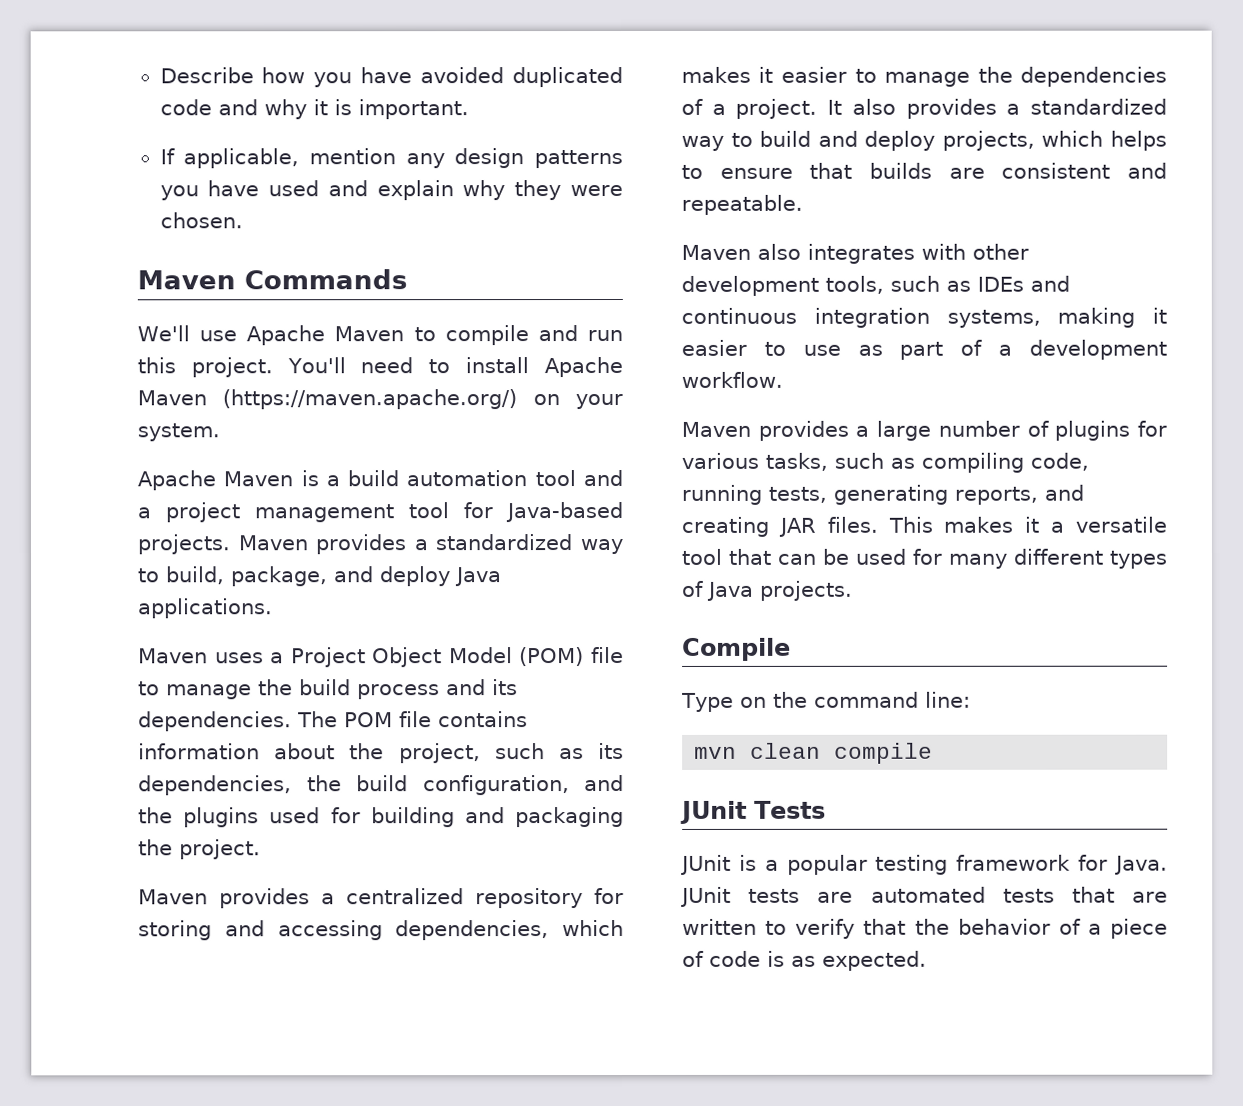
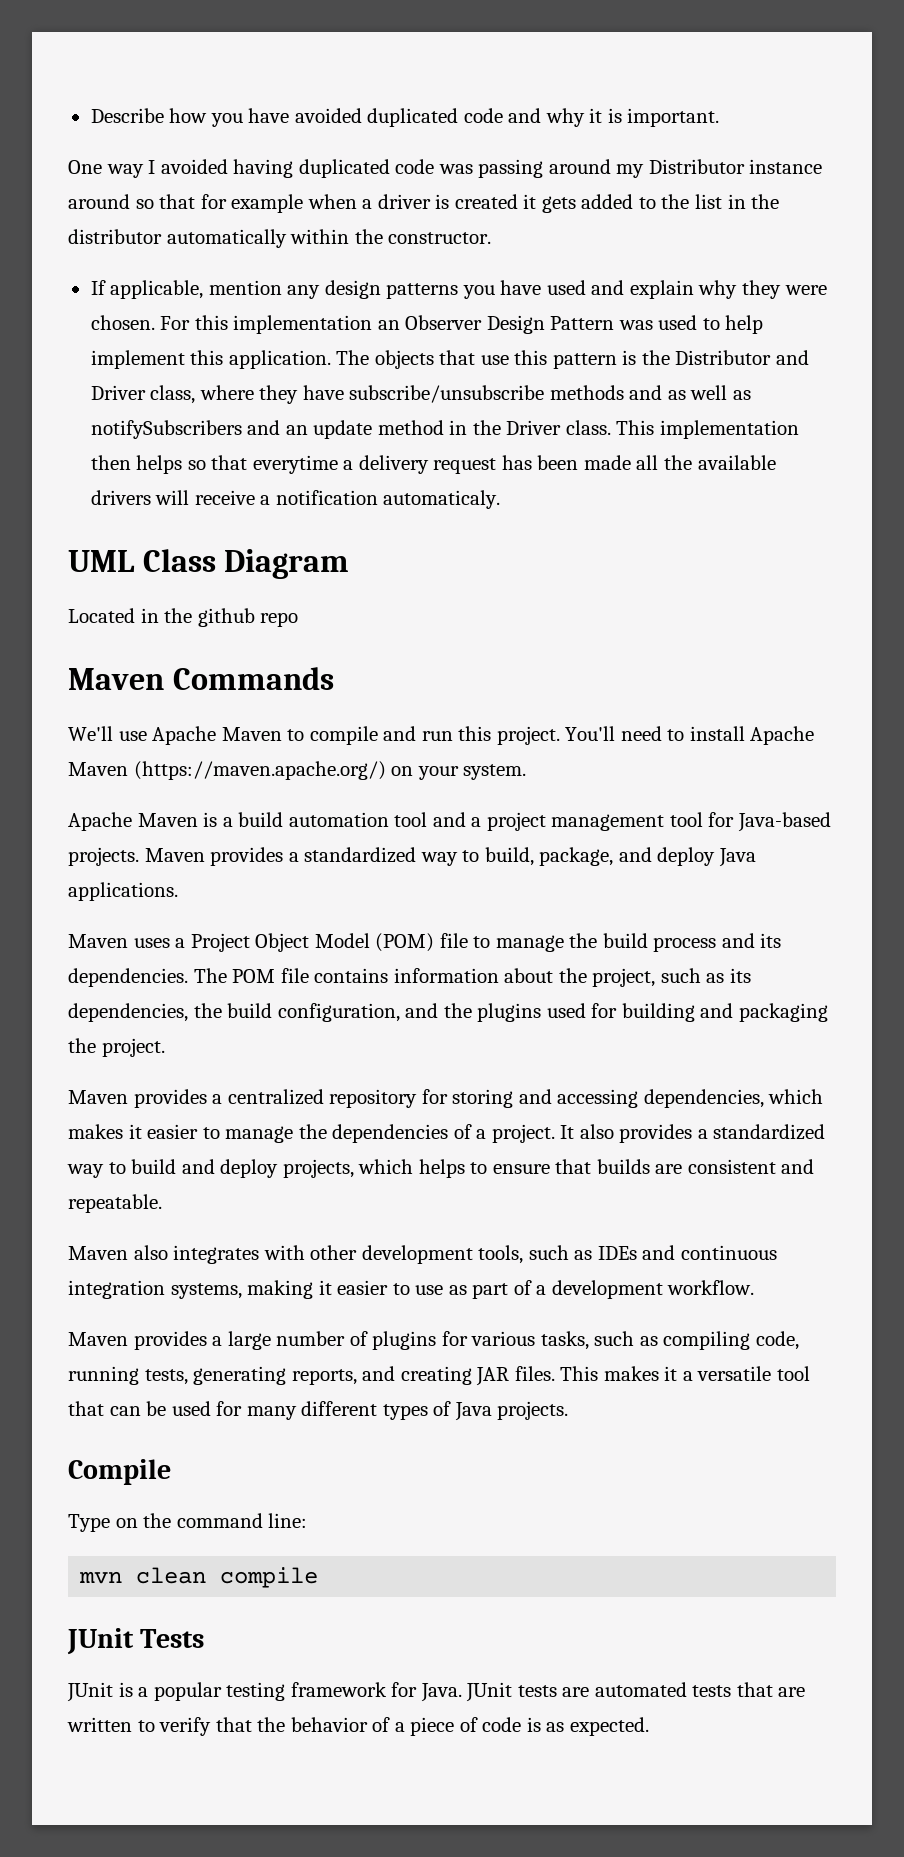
+ One way I avoided having duplicated code was passing around my Distributor instance around so that for example when a driver is created it gets added to the list in the distributor automatically within the constructor.
+ For this implementation an Observer Design Pattern was used to help implement this application. The objects that use this pattern is the Distributor and Driver class, where they have subscribe/unsubscribe methods and as well as notifySubscribers and an update method in the Driver class. This implementation then helps so that everytime a delivery request has been made all the available drivers will receive a notification automaticaly.
+ UML Class Diagram
+ Located in the github repo

